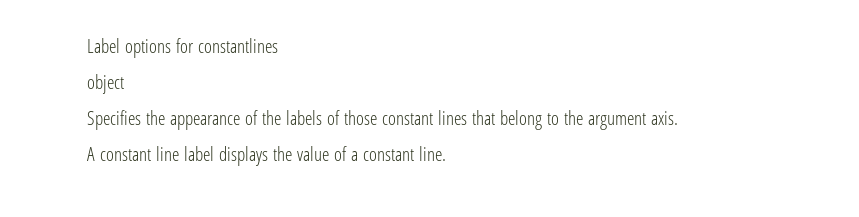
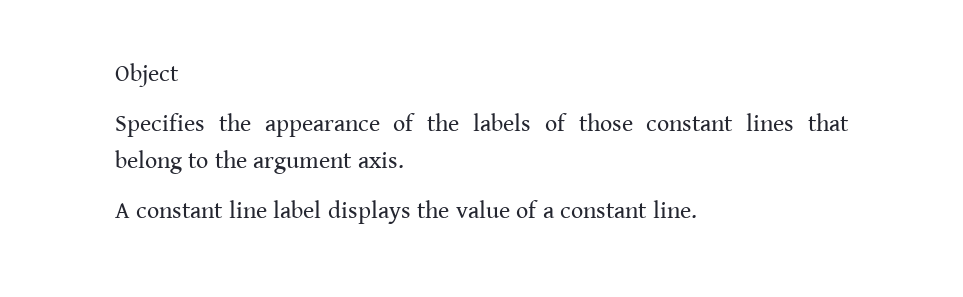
- Label options for constantlines
- object
+ Object

